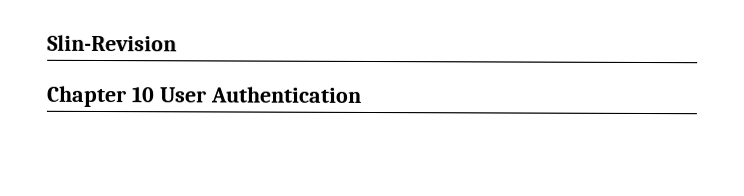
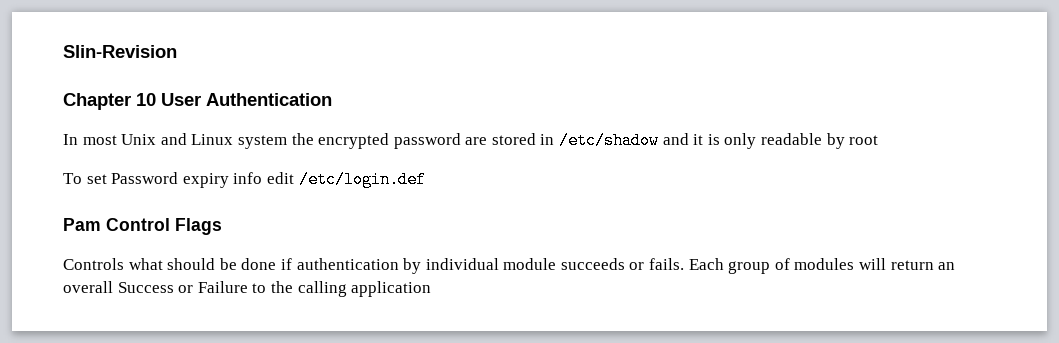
+ In most Unix and Linux system the encrypted password are stored in /etc/shadow and it is only readable by root
+ To set Password expiry info edit /etc/login.def
+ Pam Control Flags
+ Controls what should be done if authentication by individual module succeeds or fails. Each group of modules will return an overall Success or Failure to the calling application

